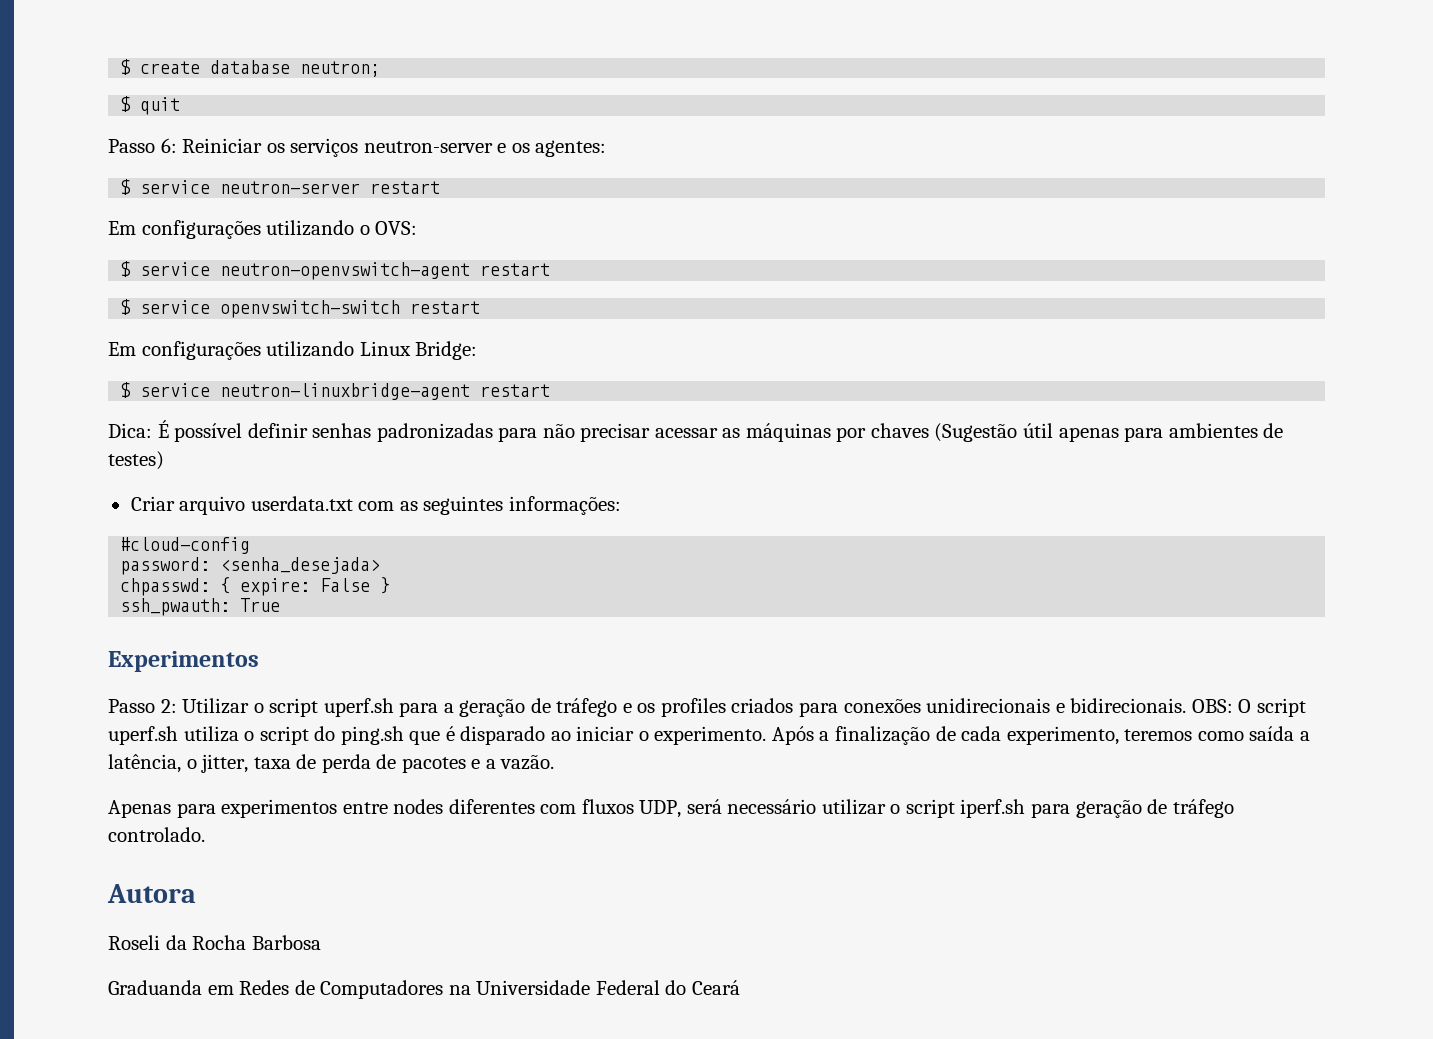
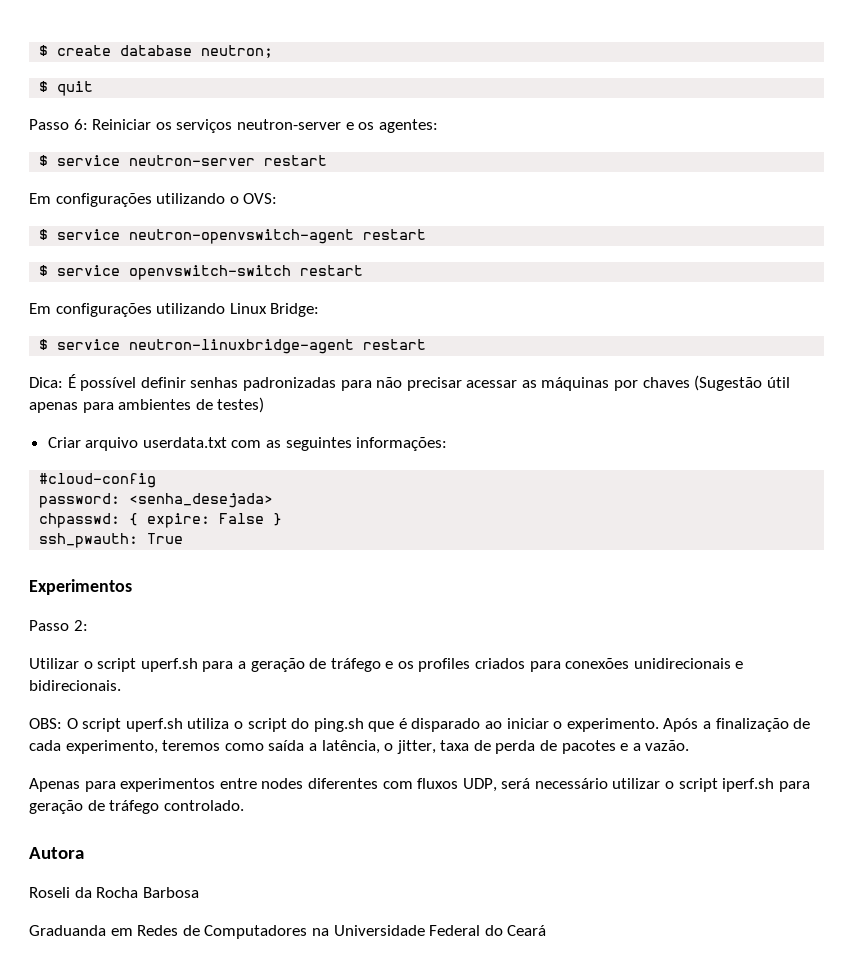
- Passo 2: Utilizar o script uperf.sh para a geração de tráfego e os profiles criados para conexões unidirecionais e bidirecionais. OBS: O script uperf.sh utiliza o script do ping.sh que é disparado ao iniciar o experimento.
+ Passo 2:
+ Utilizar o script uperf.sh para a geração de tráfego e os profiles criados para conexões unidirecionais e bidirecionais.
+ OBS: O script uperf.sh utiliza o script do ping.sh que é disparado ao iniciar o experimento.

